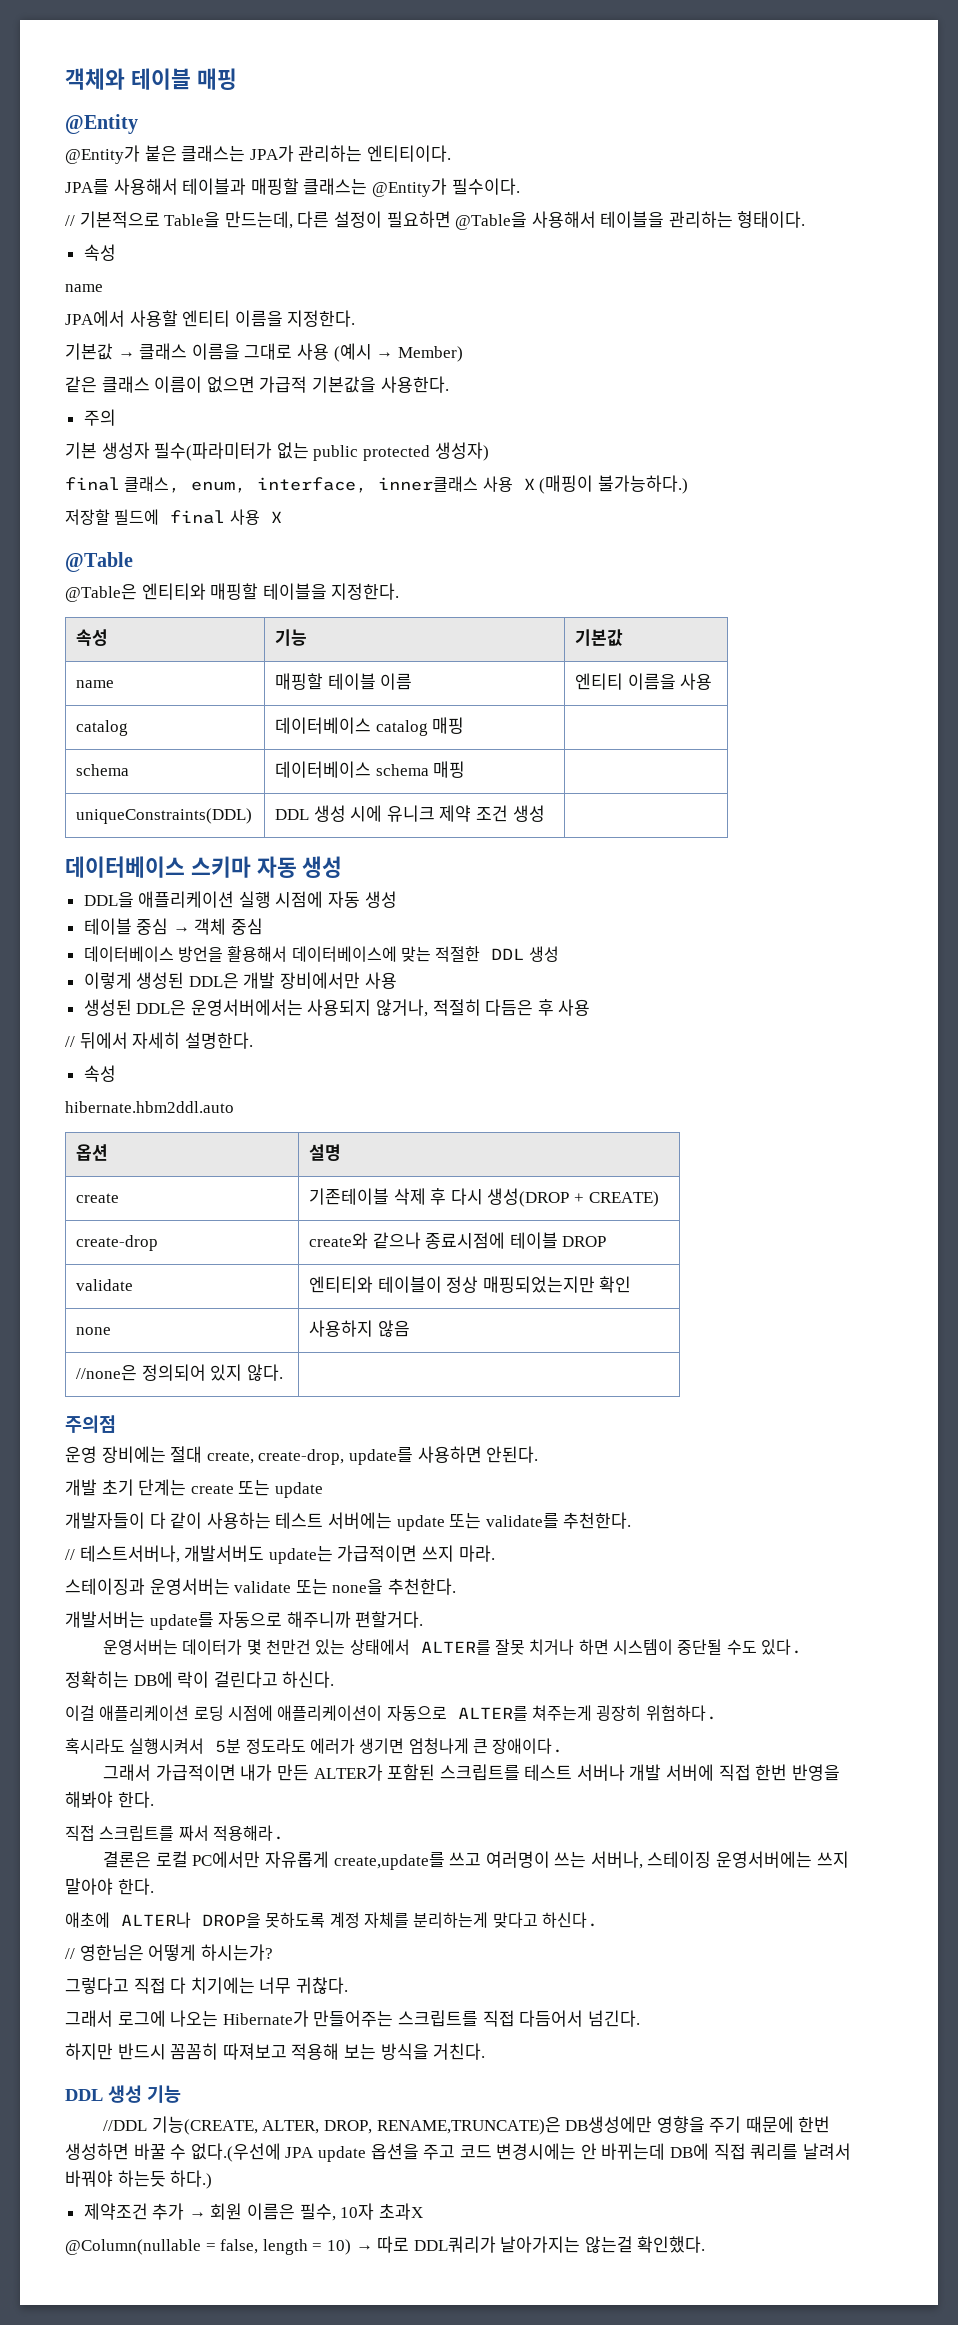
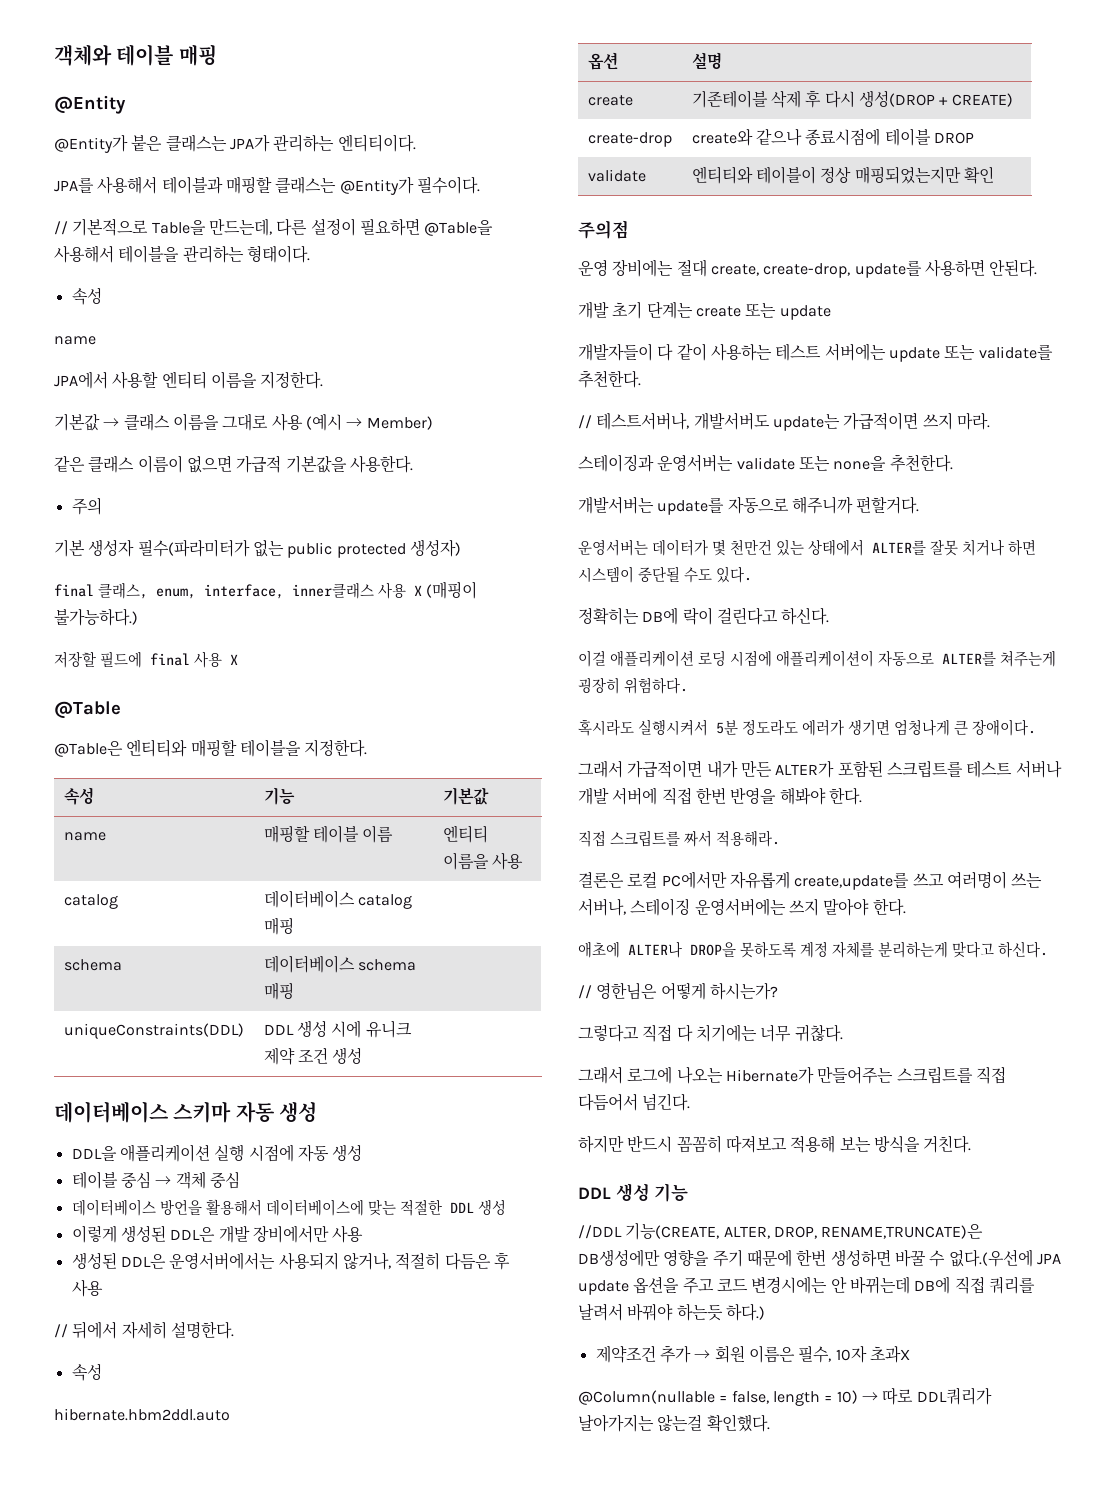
- none | 사용하지 않음
- //none은 정의되어 있지 않다. |

